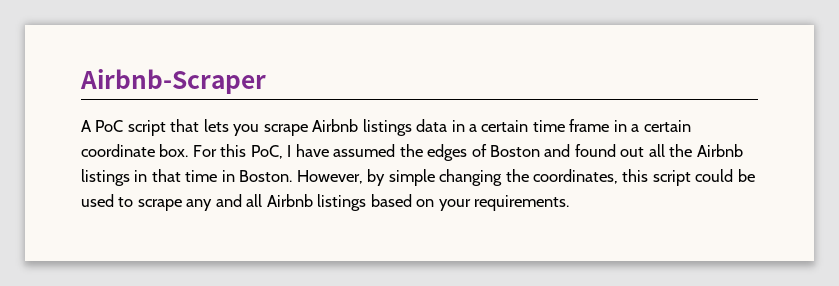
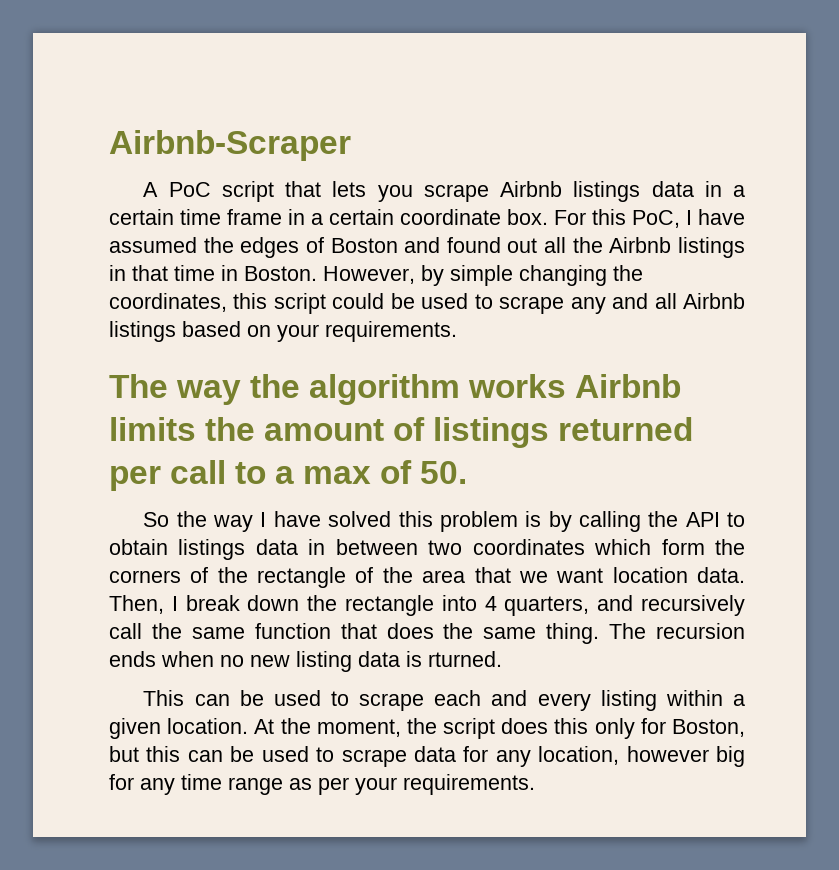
+ The way the algorithm works Airbnb limits the amount of listings returned per call to a max of 50.
+ So the way I have solved this problem is by calling the API to obtain listings data in between two coordinates which form the corners of the rectangle of the area that we want location data. Then, I break down the rectangle into 4 quarters, and recursively call the same function that does the same thing. The recursion ends when no new listing data is rturned.
+ This can be used to scrape each and every listing within a given location. At the moment, the script does this only for Boston, but this can be used to scrape data for any location, however big for any time range as per your requirements.

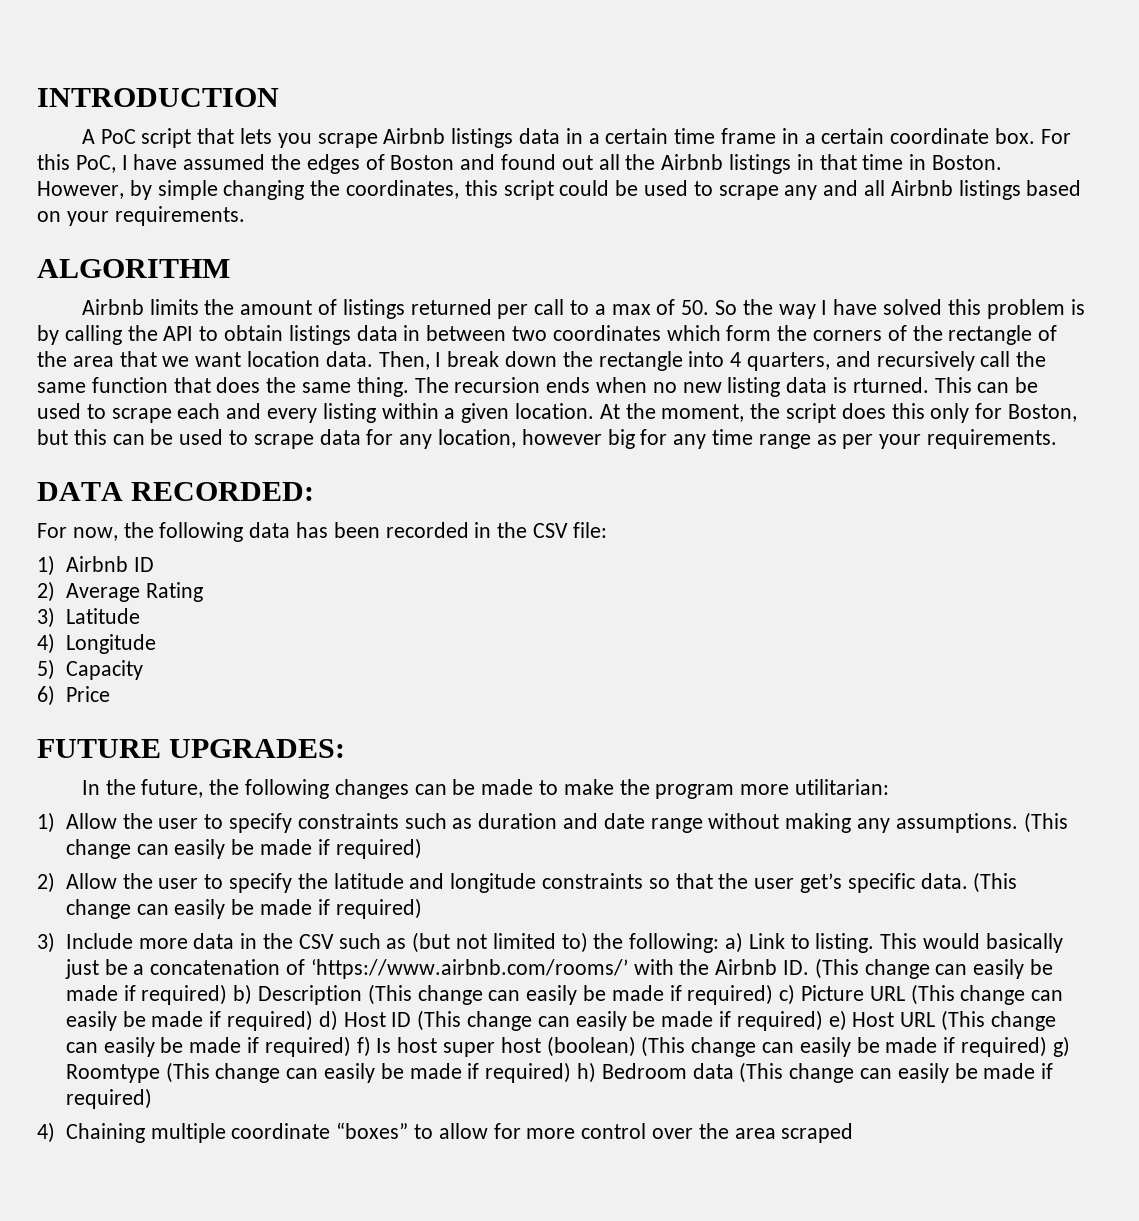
- Airbnb-Scraper
+ INTRODUCTION
- The way the algorithm works Airbnb limits the amount of listings returned per call to a max of 50.
- So the way I have solved this problem is by calling the API to obtain listings data in between two coordinates which form the corners of the rectangle of the area that we want location data.
+ ALGORITHM
+ Airbnb limits the amount of listings returned per call to a max of 50. So the way I have solved this problem is by calling the API to obtain listings data in between two coordinates which form the corners of the rectangle of the area that we want location data.
- The recursion ends when no new listing data is rturned.
- This can be used to scrape each and every listing within a given location.
+ The recursion ends when no new listing data is rturned. This can be used to scrape each and every listing within a given location.
+ DATA RECORDED:
+ For now, the following data has been recorded in the CSV file:
+ 1) Airbnb ID
+ 2) Average Rating
+ 3) Latitude
+ 4) Longitude
+ 5) Capacity
+ 6) Price
+ FUTURE UPGRADES:
+ In the future, the following changes can be made to make the program more utilitarian:
+ 1) Allow the user to specify constraints such as duration and date range without making any assumptions. (This change can easily be made if required)
+ 2) Allow the user to specify the latitude and longitude constraints so that the user get’s specific data. (This change can easily be made if required)
+ 3) Include more data in the CSV such as (but not limited to) the following: a) Link to listing. This would basically just be a concatenation of ‘https://www.airbnb.com/rooms/’ with the Airbnb ID. (This change can easily be made if required) b) Description (This change can easily be made if required) c) Picture URL (This change can easily be made if required) d) Host ID (This change can easily be made if required) e) Host URL (This change can easily be made if required) f) Is host super host (boolean) (This change can easily be made if required) g) Roomtype (This change can easily be made if required) h) Bedroom data (This change can easily be made if required)
+ 4) Chaining multiple coordinate “boxes” to allow for more control over the area scraped

